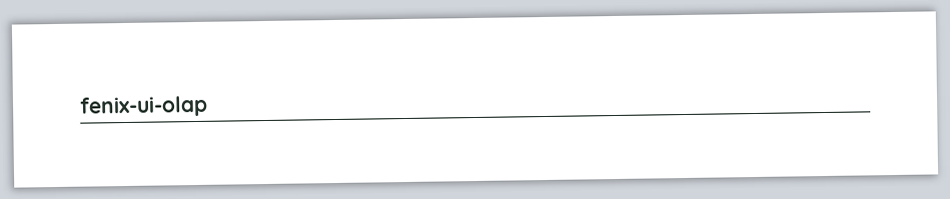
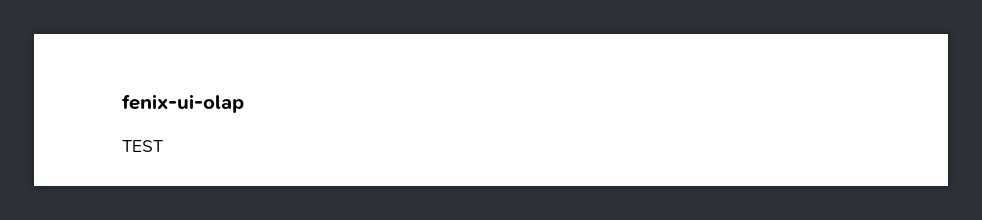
+ TEST

